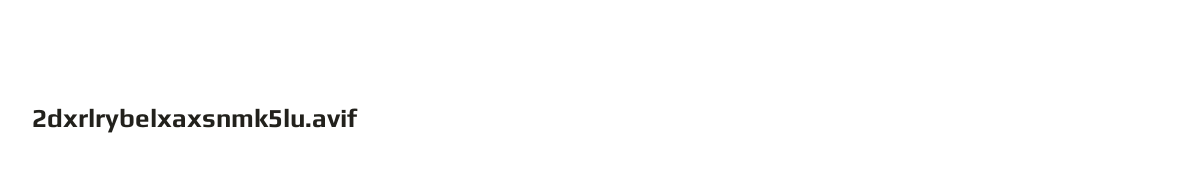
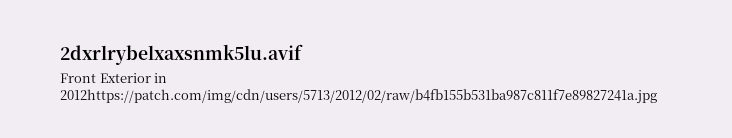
+ Front Exterior in 2012https://patch.com/img/cdn/users/5713/2012/02/raw/b4fb155b531ba987c811f7e89827241a.jpg

